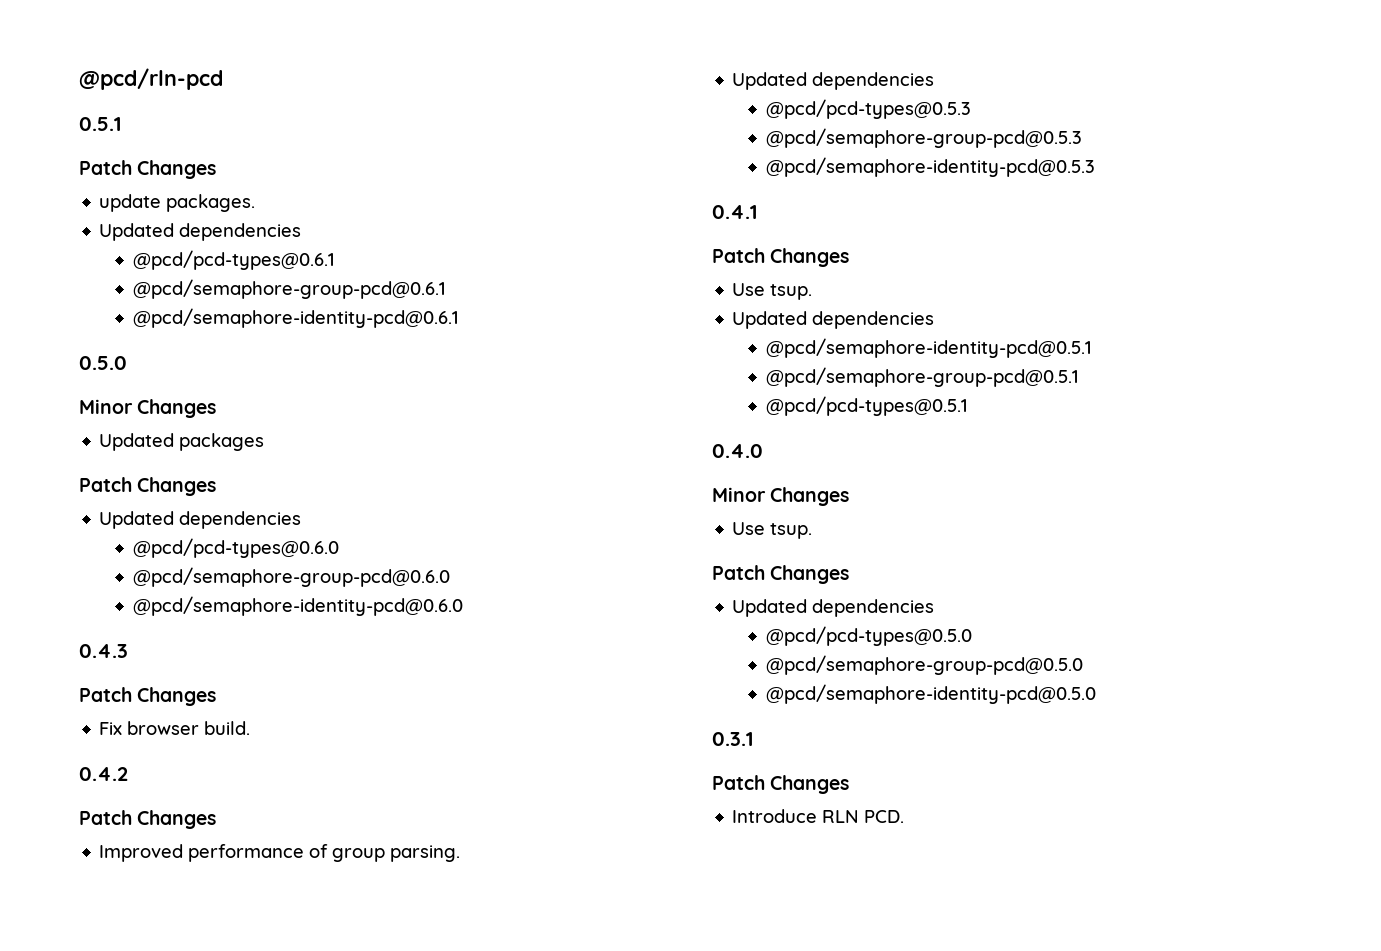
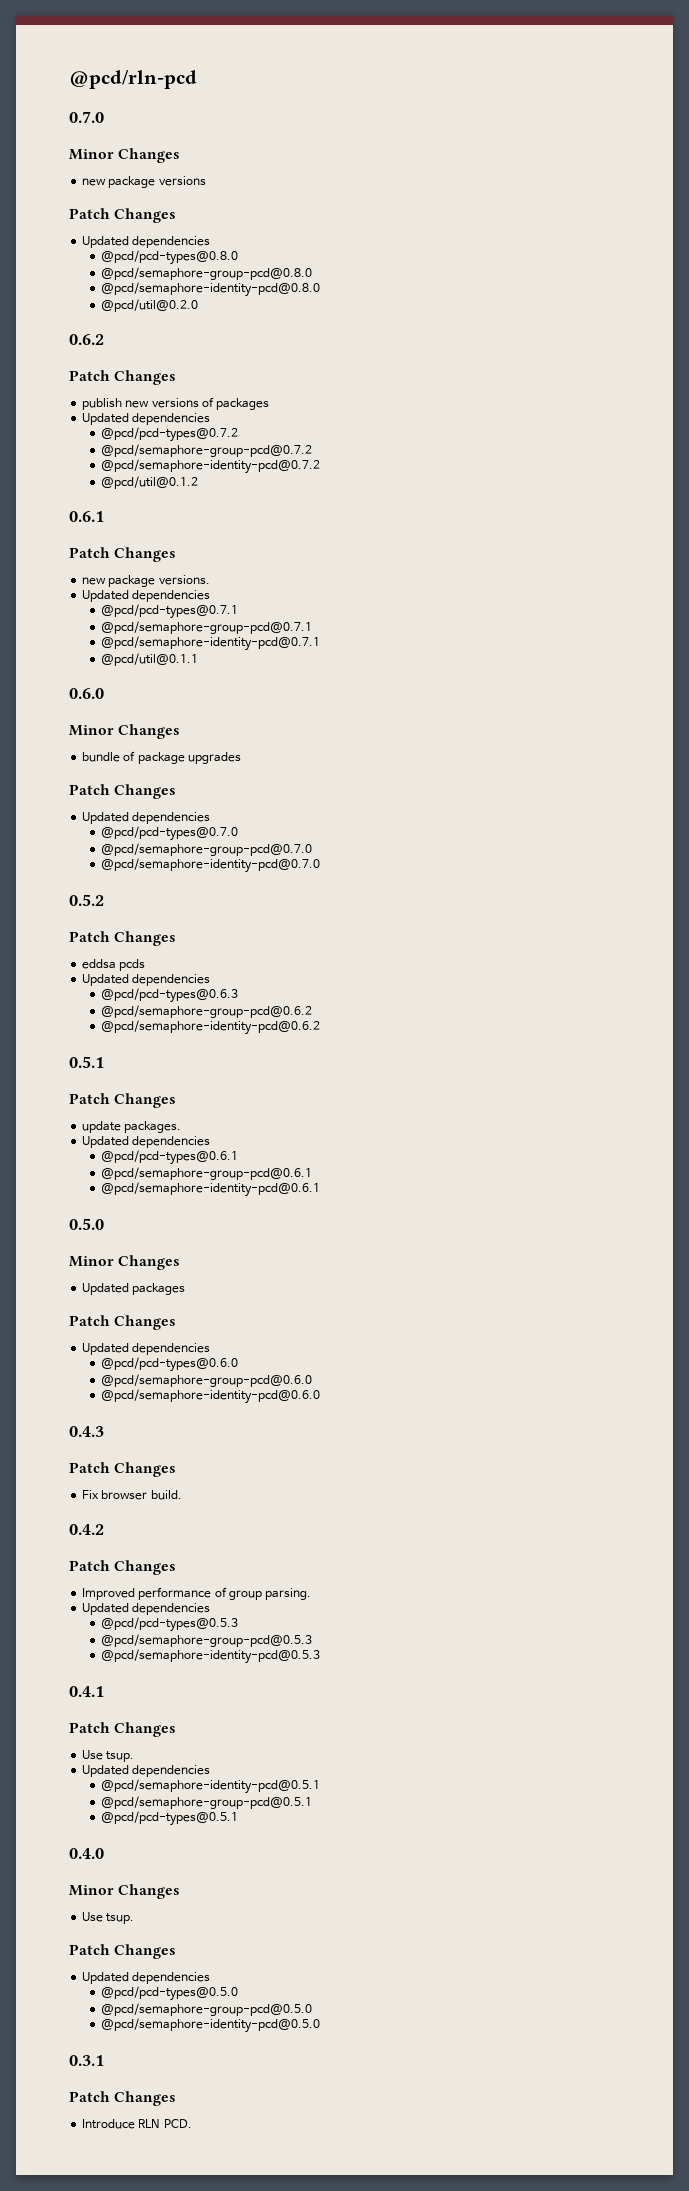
+ 0.7.0
+ Minor Changes
+ new package versions
+ Patch Changes
+ Updated dependencies
+ @pcd/pcd-types@0.8.0
+ @pcd/semaphore-group-pcd@0.8.0
+ @pcd/semaphore-identity-pcd@0.8.0
+ @pcd/util@0.2.0
+ 0.6.2
+ Patch Changes
+ publish new versions of packages
+ Updated dependencies
+ @pcd/pcd-types@0.7.2
+ @pcd/semaphore-group-pcd@0.7.2
+ @pcd/semaphore-identity-pcd@0.7.2
+ @pcd/util@0.1.2
+ 0.6.1
+ Patch Changes
+ new package versions.
+ Updated dependencies
+ @pcd/pcd-types@0.7.1
+ @pcd/semaphore-group-pcd@0.7.1
+ @pcd/semaphore-identity-pcd@0.7.1
+ @pcd/util@0.1.1
+ 0.6.0
+ Minor Changes
+ bundle of package upgrades
+ Patch Changes
+ Updated dependencies
+ @pcd/pcd-types@0.7.0
+ @pcd/semaphore-group-pcd@0.7.0
+ @pcd/semaphore-identity-pcd@0.7.0
+ 0.5.2
+ Patch Changes
+ eddsa pcds
+ Updated dependencies
+ @pcd/pcd-types@0.6.3
+ @pcd/semaphore-group-pcd@0.6.2
+ @pcd/semaphore-identity-pcd@0.6.2

